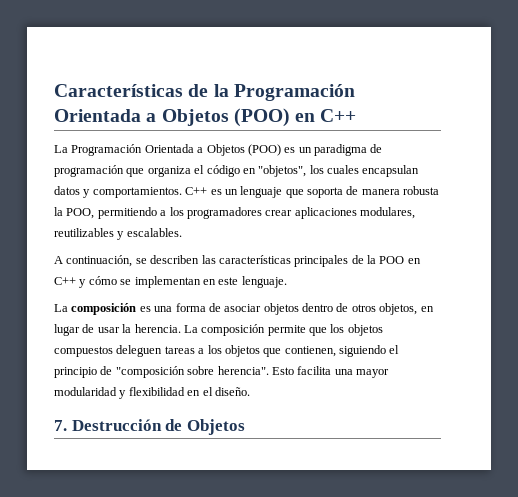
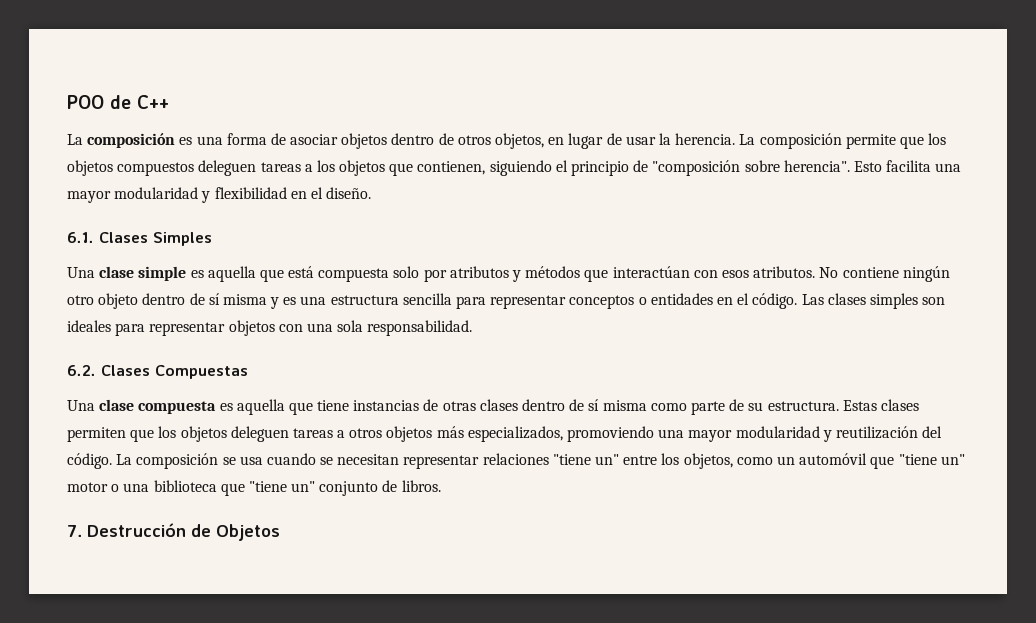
- Características de la Programación Orientada a Objetos (POO) en C++
- La Programación Orientada a Objetos (POO) es un paradigma de programación que organiza el código en "objetos", los cuales encapsulan datos y comportamientos. C++ es un lenguaje que soporta de manera robusta la POO, permitiendo a los programadores crear aplicaciones modulares, reutilizables y escalables.
- A continuación, se describen las características principales de la POO en C++ y cómo se implementan en este lenguaje.
+ POO de C++
+ 6.1. Clases Simples
+ Una clase simple es aquella que está compuesta solo por atributos y métodos que interactúan con esos atributos. No contiene ningún otro objeto dentro de sí misma y es una estructura sencilla para representar conceptos o entidades en el código. Las clases simples son ideales para representar objetos con una sola responsabilidad.
+ 6.2. Clases Compuestas
+ Una clase compuesta es aquella que tiene instancias de otras clases dentro de sí misma como parte de su estructura. Estas clases permiten que los objetos deleguen tareas a otros objetos más especializados, promoviendo una mayor modularidad y reutilización del código. La composición se usa cuando se necesitan representar relaciones "tiene un" entre los objetos, como un automóvil que "tiene un" motor o una biblioteca que "tiene un" conjunto de libros.

